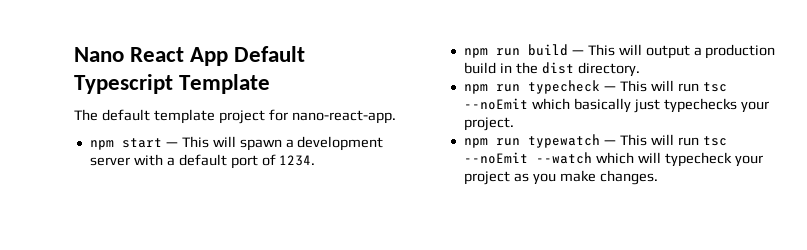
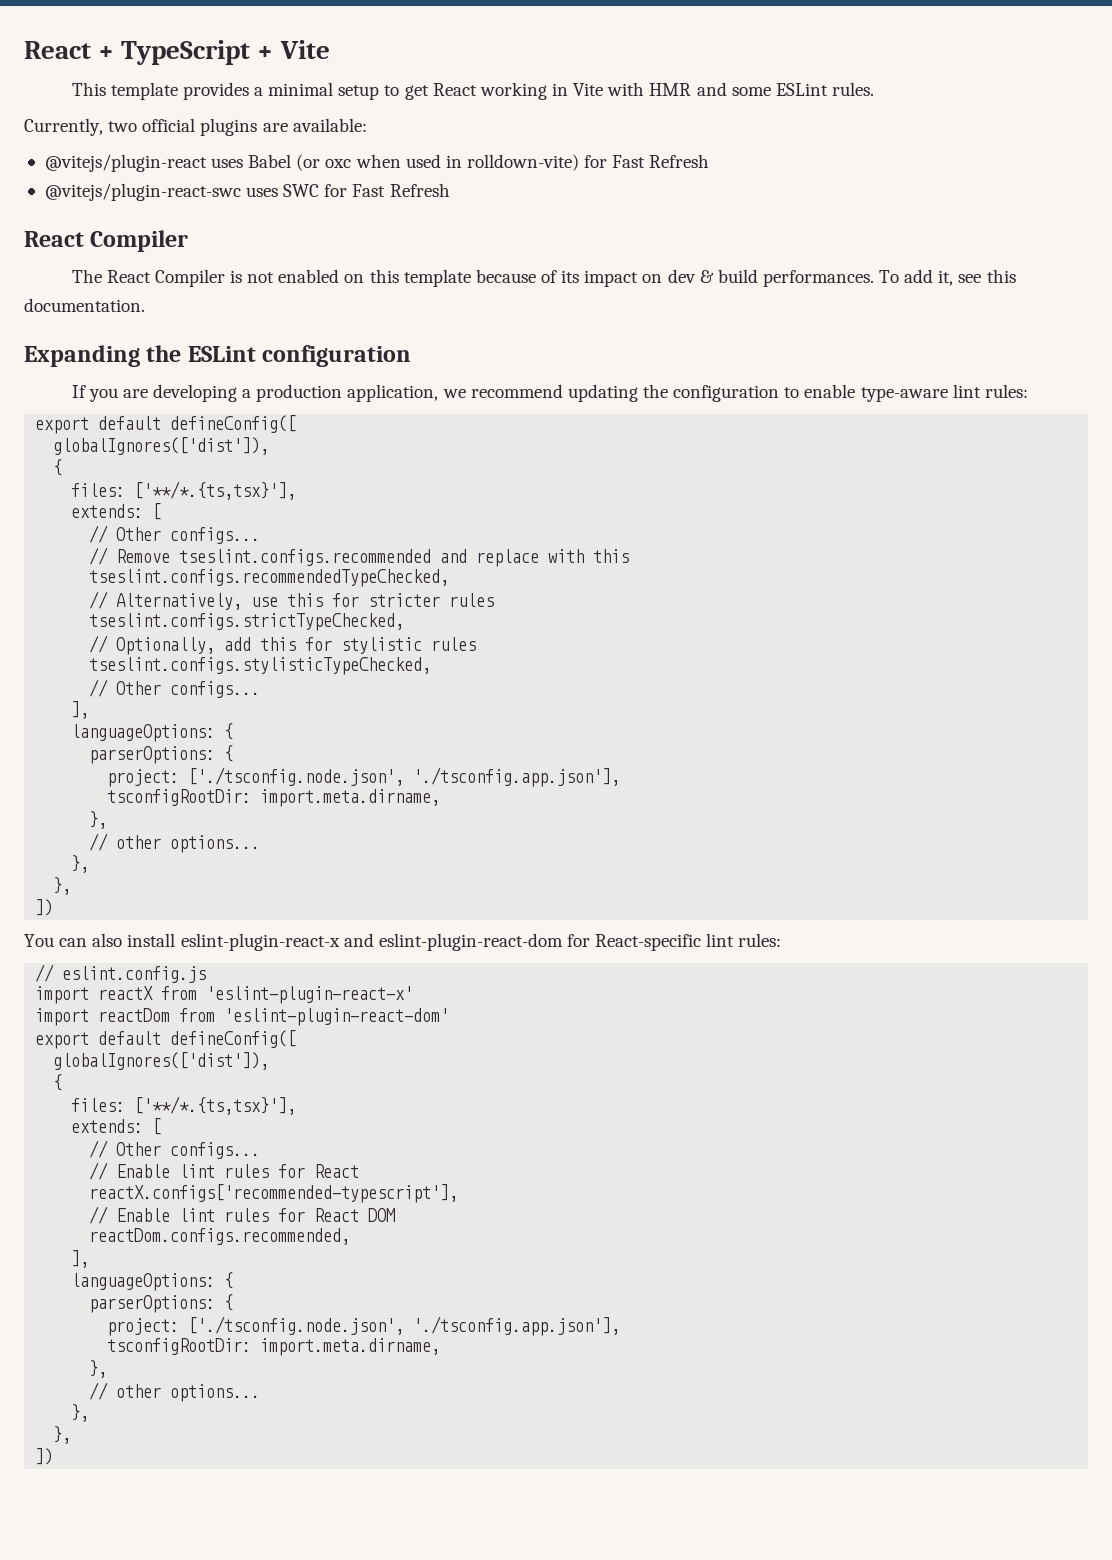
- Nano React App Default Typescript Template
- The default template project for nano-react-app.
- npm start — This will spawn a development server with a default port of 1234.
- npm run build — This will output a production build in the dist directory.
- npm run typecheck — This will run tsc --noEmit which basically just typechecks your project.
- npm run typewatch — This will run tsc --noEmit --watch which will typecheck your project as you make changes.
+ React + TypeScript + Vite
+ This template provides a minimal setup to get React working in Vite with HMR and some ESLint rules.
+ Currently, two official plugins are available:
+ @vitejs/plugin-react uses Babel (or oxc when used in rolldown-vite) for Fast Refresh
+ @vitejs/plugin-react-swc uses SWC for Fast Refresh
+ React Compiler
+ The React Compiler is not enabled on this template because of its impact on dev & build performances. To add it, see this documentation.
+ Expanding the ESLint configuration
+ If you are developing a production application, we recommend updating the configuration to enable type-aware lint rules:
+ export default defineConfig([
+ globalIgnores(['dist']),
+ {
+ files: ['**/*.{ts,tsx}'],
+ extends: [
+ // Other configs...
+ // Remove tseslint.configs.recommended and replace with this
+ tseslint.configs.recommendedTypeChecked,
+ // Alternatively, use this for stricter rules
+ tseslint.configs.strictTypeChecked,
+ // Optionally, add this for stylistic rules
+ tseslint.configs.stylisticTypeChecked,
+ // Other configs...
+ ],
+ languageOptions: {
+ parserOptions: {
+ project: ['./tsconfig.node.json', './tsconfig.app.json'],
+ tsconfigRootDir: import.meta.dirname,
+ },
+ // other options...
+ },
+ },
+ ])
+ You can also install eslint-plugin-react-x and eslint-plugin-react-dom for React-specific lint rules:
+ // eslint.config.js
+ import reactX from 'eslint-plugin-react-x'
+ import reactDom from 'eslint-plugin-react-dom'
+ export default defineConfig([
+ globalIgnores(['dist']),
+ {
+ files: ['**/*.{ts,tsx}'],
+ extends: [
+ // Other configs...
+ // Enable lint rules for React
+ reactX.configs['recommended-typescript'],
+ // Enable lint rules for React DOM
+ reactDom.configs.recommended,
+ ],
+ languageOptions: {
+ parserOptions: {
+ project: ['./tsconfig.node.json', './tsconfig.app.json'],
+ tsconfigRootDir: import.meta.dirname,
+ },
+ // other options...
+ },
+ },
+ ])

